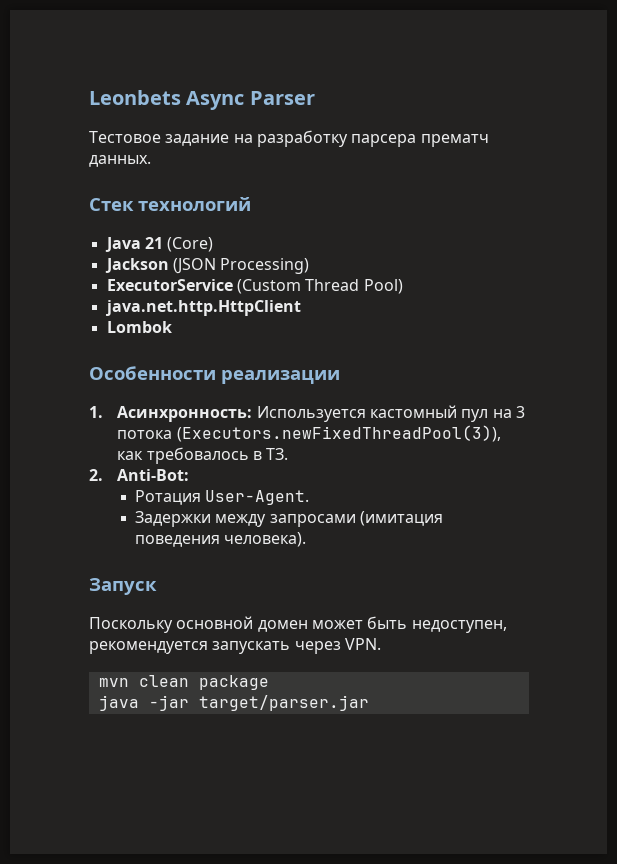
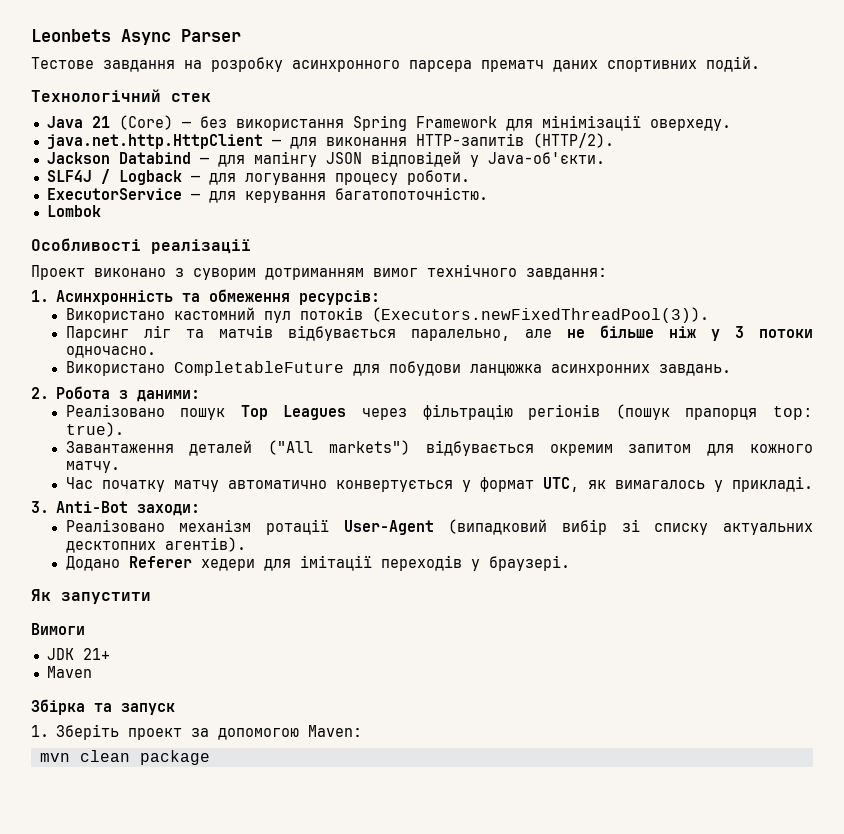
- Тестовое задание на разработку парсера прематч данных.
- Стек технологий
- Java 21 (Core)
- Jackson (JSON Processing)
- ExecutorService (Custom Thread Pool)
- java.net.http.HttpClient
+ Тестове завдання на розробку асинхронного парсера прематч даних спортивних подій.
+ Технологічний стек
+ Java 21 (Core) — без використання Spring Framework для мінімізації оверхеду.
+ java.net.http.HttpClient — для виконання HTTP-запитів (HTTP/2).
+ Jackson Databind — для мапінгу JSON відповідей у Java-об'єкти.
+ SLF4J / Logback — для логування процесу роботи.
+ ExecutorService — для керування багатопоточністю.
  Lombok
- Особенности реализации
- 1. Асинхронность: Используется кастомный пул на 3 потока (Executors.newFixedThreadPool(3)), как требовалось в ТЗ.
- 2. Anti-Bot:
- Ротация User-Agent.
- Задержки между запросами (имитация поведения человека).
- Запуск
- Поскольку основной домен может быть недоступен, рекомендуется запускать через VPN.
+ Особливості реалізації
+ Проект виконано з суворим дотриманням вимог технічного завдання:
+ 1. Асинхронність та обмеження ресурсів:
+ Використано кастомний пул потоків (Executors.newFixedThreadPool(3)).
+ Парсинг ліг та матчів відбувається паралельно, але не більше ніж у 3 потоки одночасно.
+ Використано CompletableFuture для побудови ланцюжка асинхронних завдань.
+ 2. Робота з даними:
+ Реалізовано пошук Top Leagues через фільтрацію регіонів (пошук прапорця top: true).
+ Завантаження деталей ("All markets") відбувається окремим запитом для кожного матчу.
+ Час початку матчу автоматично конвертується у формат UTC, як вимагалось у прикладі.
+ 3. Anti-Bot заходи:
+ Реалізовано механізм ротації User-Agent (випадковий вибір зі списку актуальних десктопних агентів).
+ Додано Referer хедери для імітації переходів у браузері.
+ Як запустити
+ Вимоги
+ JDK 21+
+ Maven
+ Збірка та запуск
+ 1. Зберіть проект за допомогою Maven:
- java -jar target/parser.jar

